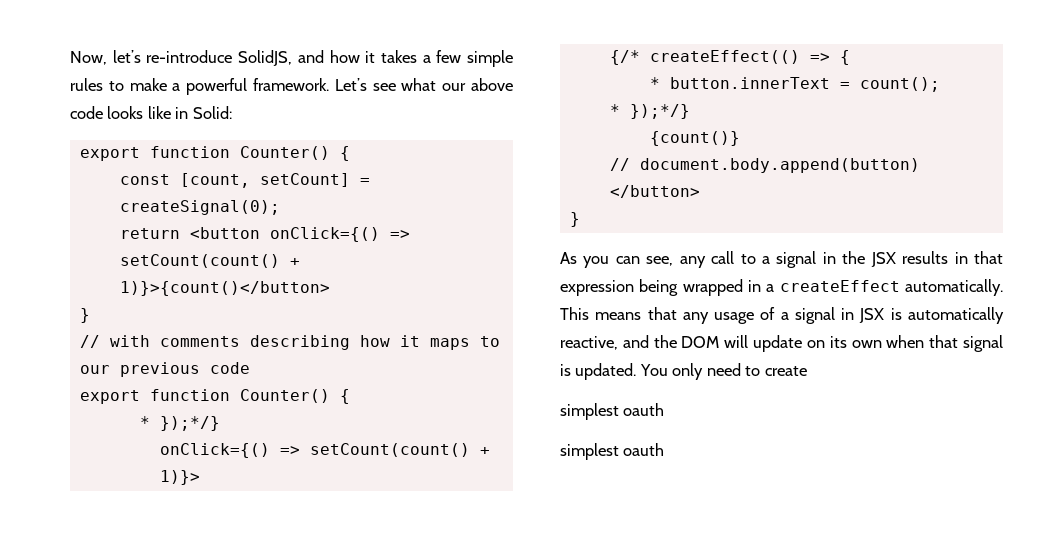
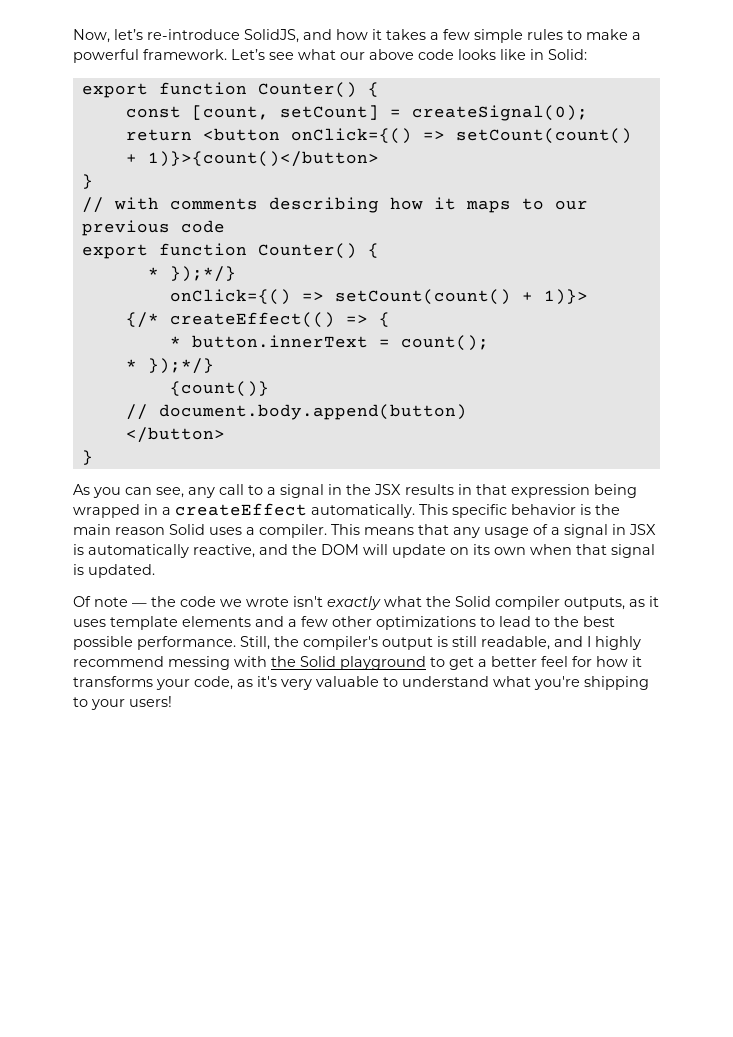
- This means that any usage of a signal in JSX is automatically reactive, and the DOM will update on its own when that signal is updated. You only need to create
- simplest oauth
- simplest oauth
+ This specific behavior is the main reason Solid uses a compiler. This means that any usage of a signal in JSX is automatically reactive, and the DOM will update on its own when that signal is updated.
+ Of note — the code we wrote isn't exactly what the Solid compiler outputs, as it uses template elements and a few other optimizations to lead to the best possible performance. Still, the compiler's output is still readable, and I highly recommend messing with the Solid playground to get a better feel for how it transforms your code, as it's very valuable to understand what you're shipping to your users!

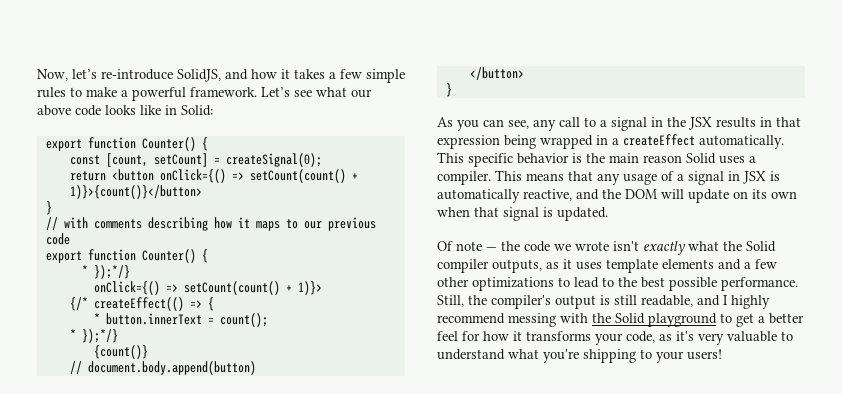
- return <button onClick={() => setCount(count() + 1)}>{count()</button>
+ return <button onClick={() => setCount(count() + 1)}>{count()}</button>

